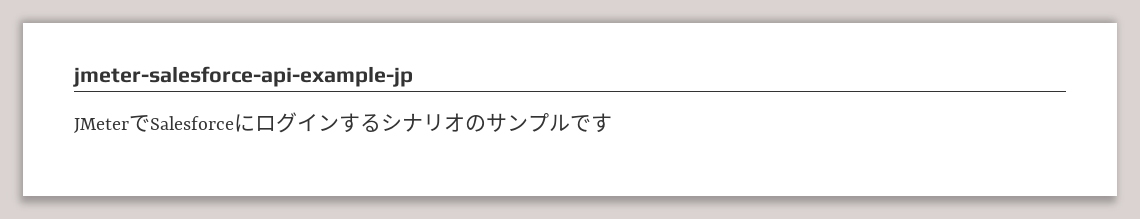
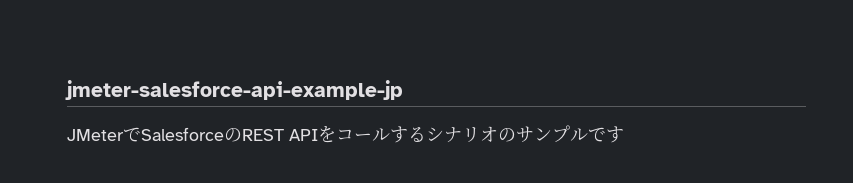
- JMeterでSalesforceにログインするシナリオのサンプルです
+ JMeterでSalesforceのREST APIをコールするシナリオのサンプルです

